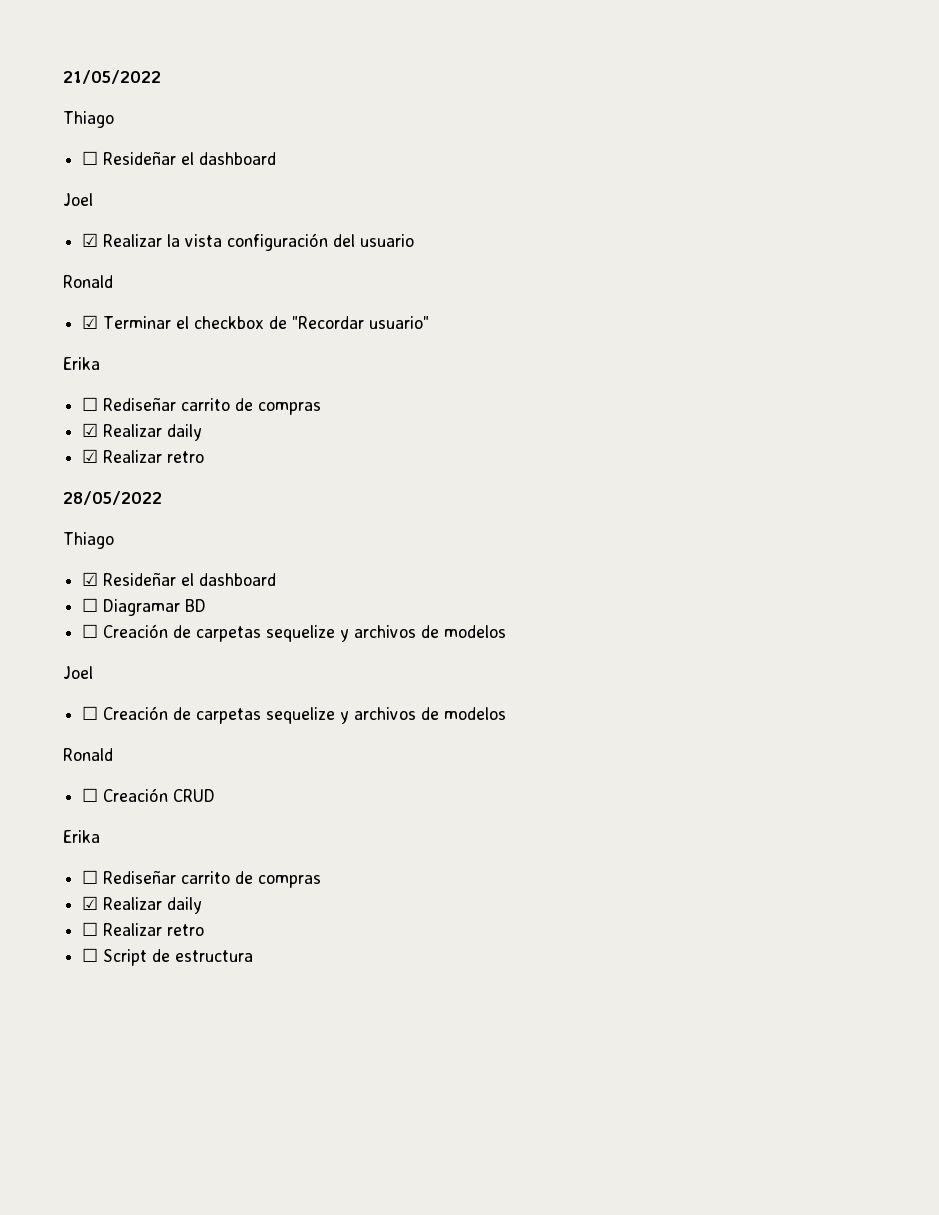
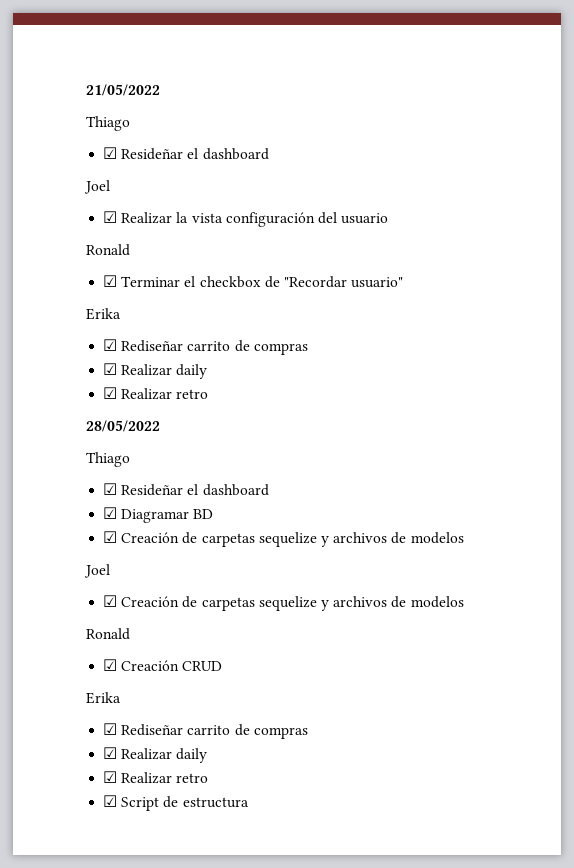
  21/05/2022
  Thiago
- ☐ Resideñar el dashboard
+ ☑ Resideñar el dashboard
  ☑ Terminar el checkbox de "Recordar usuario"
  Erika
- ☐ Rediseñar carrito de compras
+ ☑ Rediseñar carrito de compras
- ☐ Diagramar BD
- ☐ Creación de carpetas sequelize y archivos de modelos
+ ☑ Diagramar BD
+ ☑ Creación de carpetas sequelize y archivos de modelos
  Joel
- ☐ Creación de carpetas sequelize y archivos de modelos
+ ☑ Creación de carpetas sequelize y archivos de modelos
- ☐ Creación CRUD
+ ☑ Creación CRUD
  Erika
- ☐ Rediseñar carrito de compras
+ ☑ Rediseñar carrito de compras
  ☑ Realizar daily
- ☐ Realizar retro
- ☐ Script de estructura
+ ☑ Realizar retro
+ ☑ Script de estructura

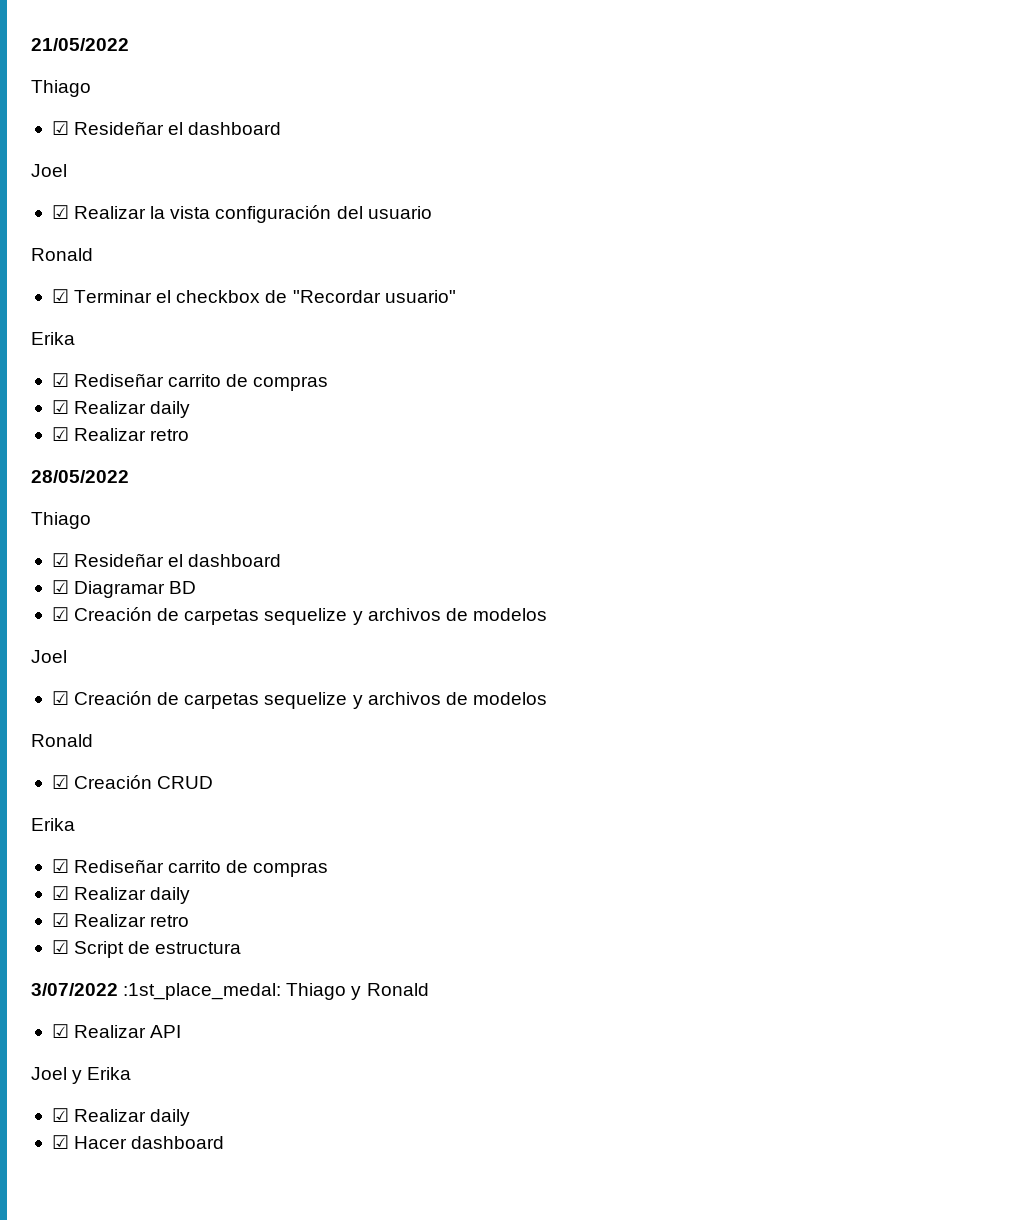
+ 3/07/2022 :1st_place_medal: Thiago y Ronald
+ ☑ Realizar API
+ Joel y Erika
+ ☑ Realizar daily
+ ☑ Hacer dashboard

